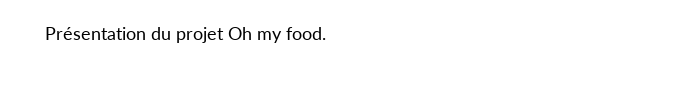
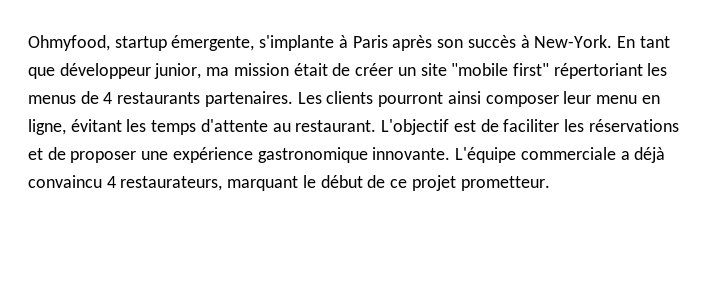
- Présentation du projet Oh my food.
+ Ohmyfood, startup émergente, s'implante à Paris après son succès à New-York. En tant que développeur junior, ma mission était de créer un site "mobile first" répertoriant les menus de 4 restaurants partenaires. Les clients pourront ainsi composer leur menu en ligne, évitant les temps d'attente au restaurant. L'objectif est de faciliter les réservations et de proposer une expérience gastronomique innovante. L'équipe commerciale a déjà convaincu 4 restaurateurs, marquant le début de ce projet prometteur.

